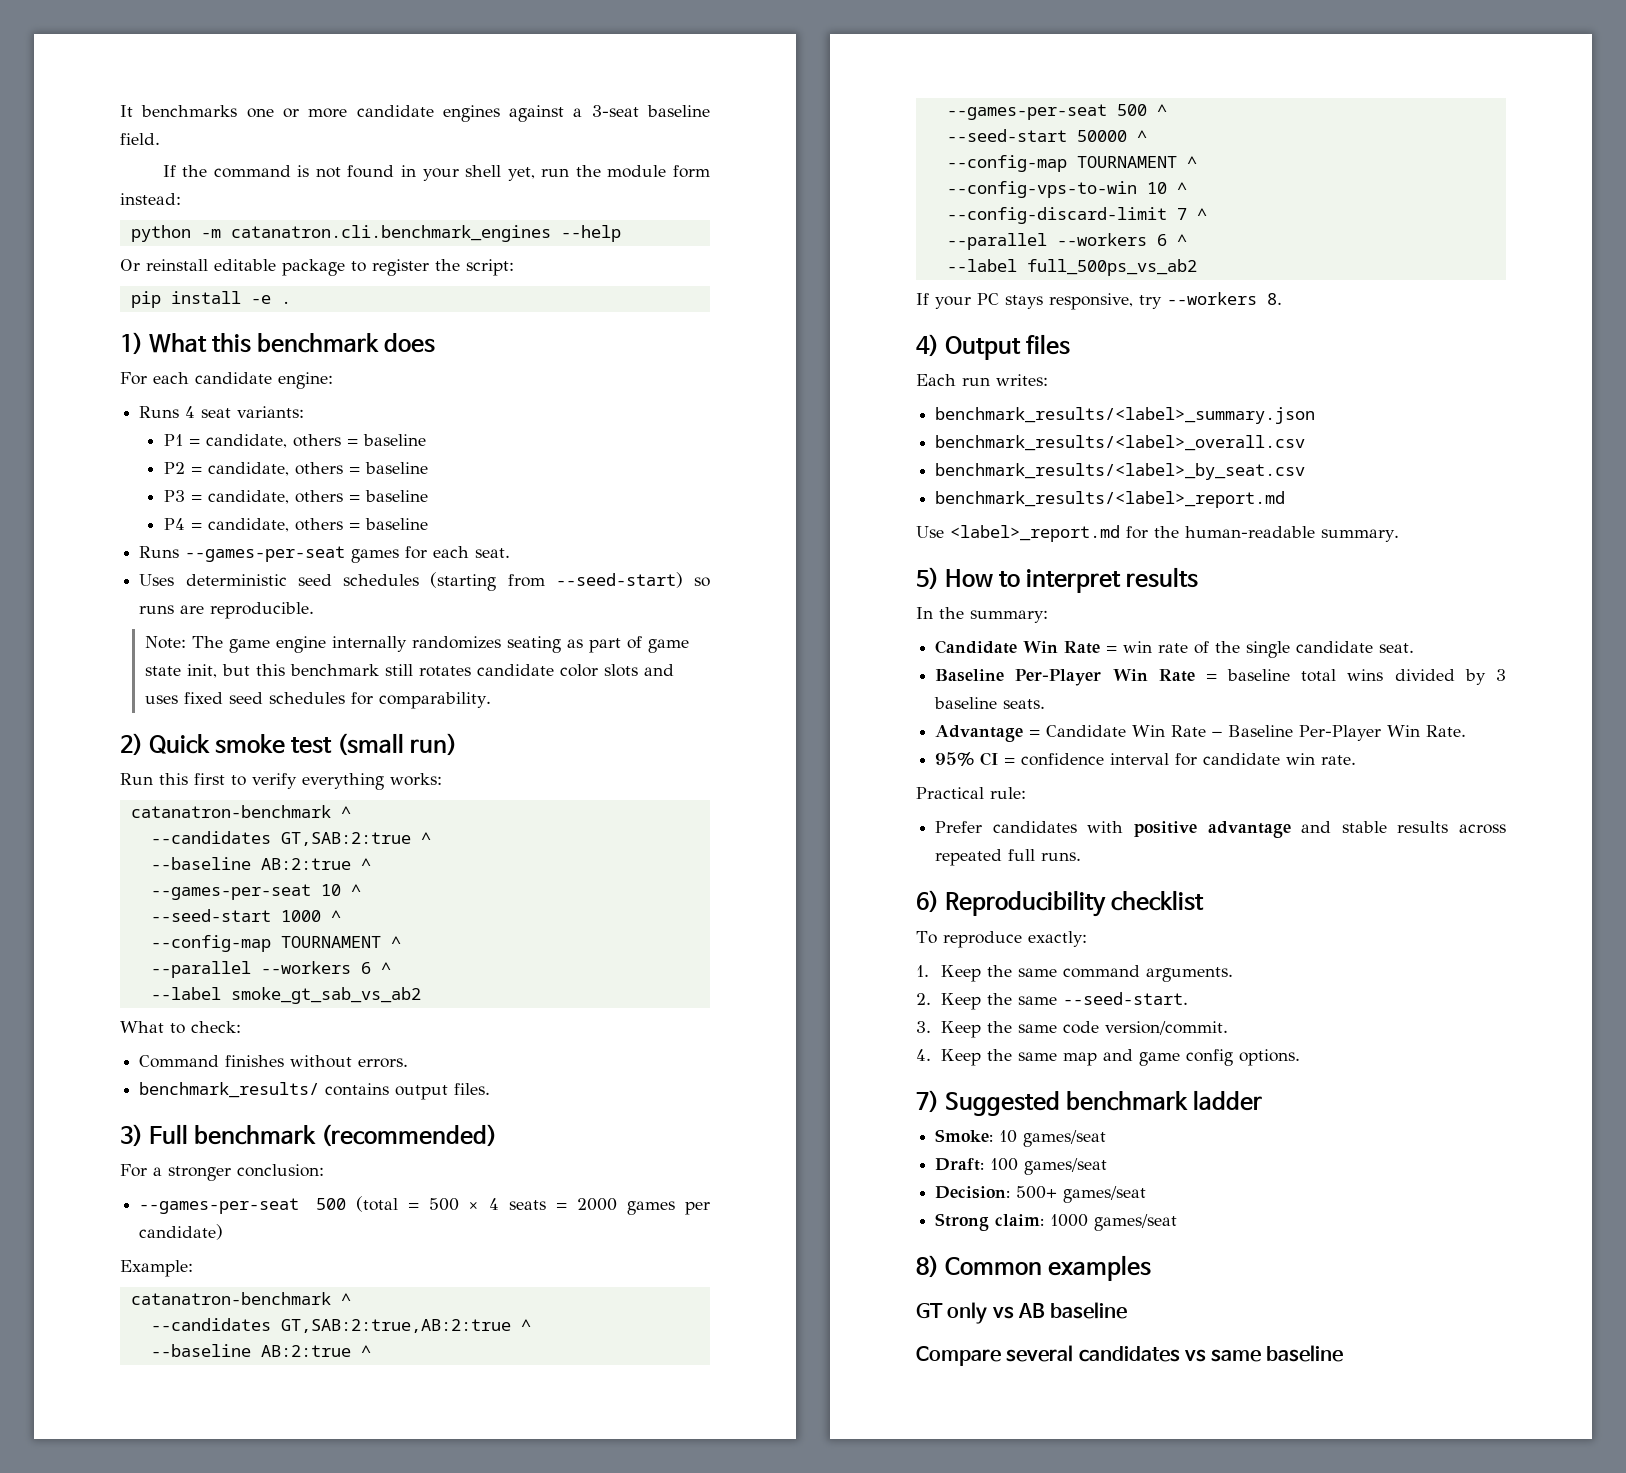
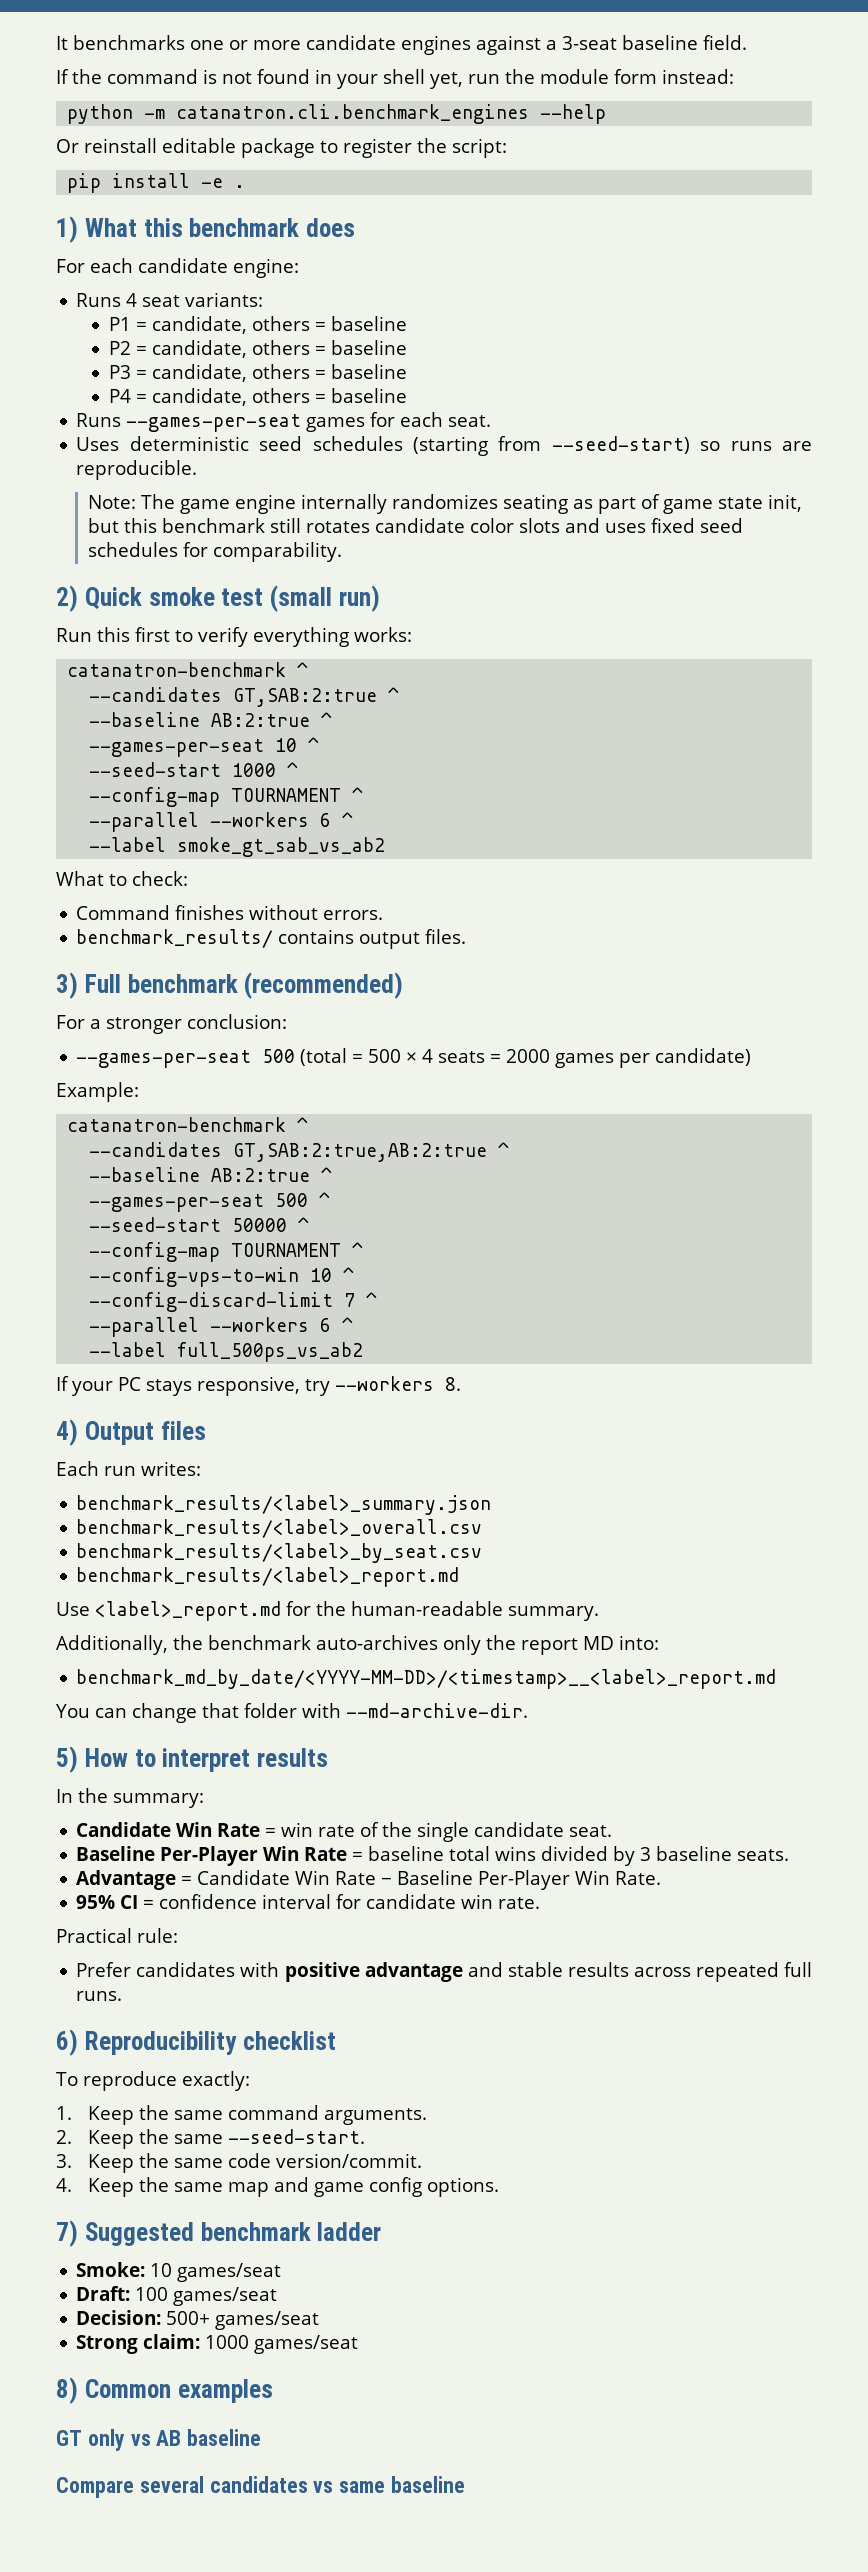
+ Additionally, the benchmark auto-archives only the report MD into:
+ benchmark_md_by_date/<YYYY-MM-DD>/<timestamp>__<label>_report.md
+ You can change that folder with --md-archive-dir.

